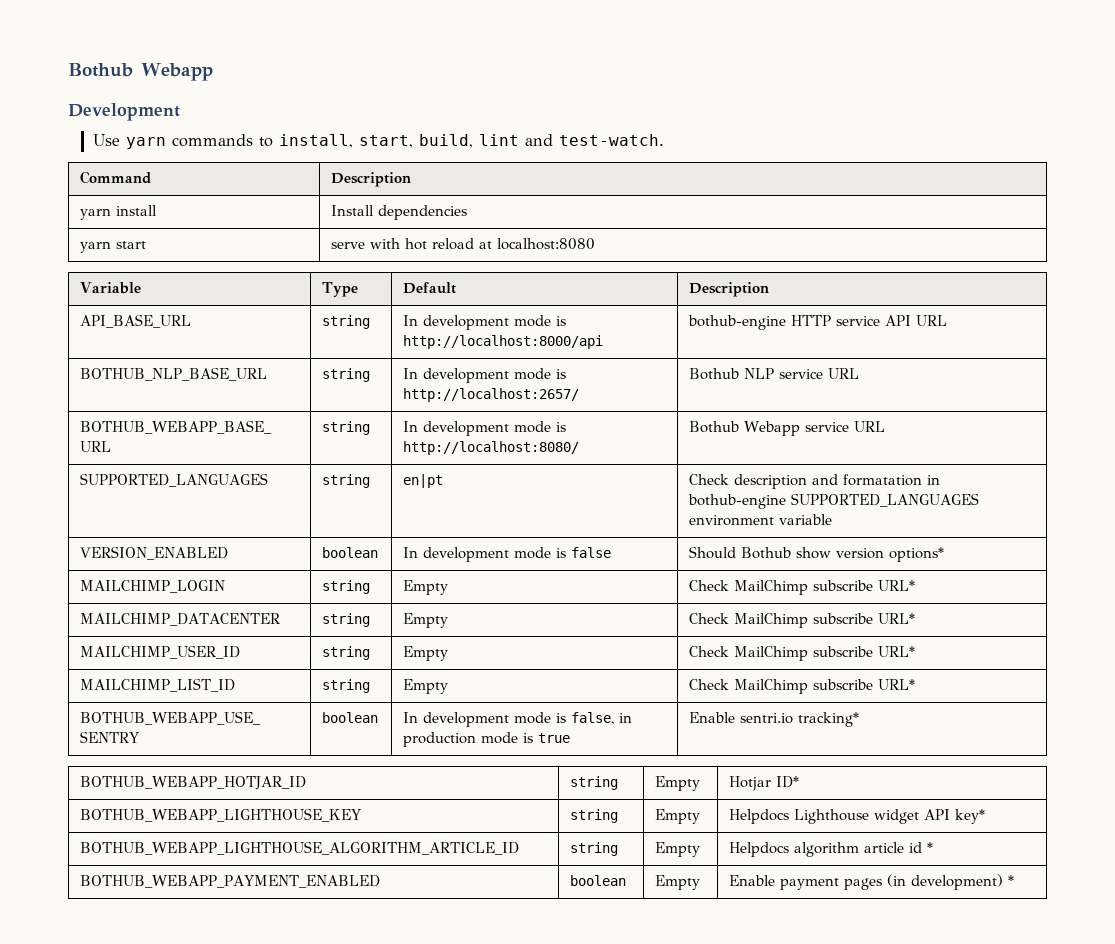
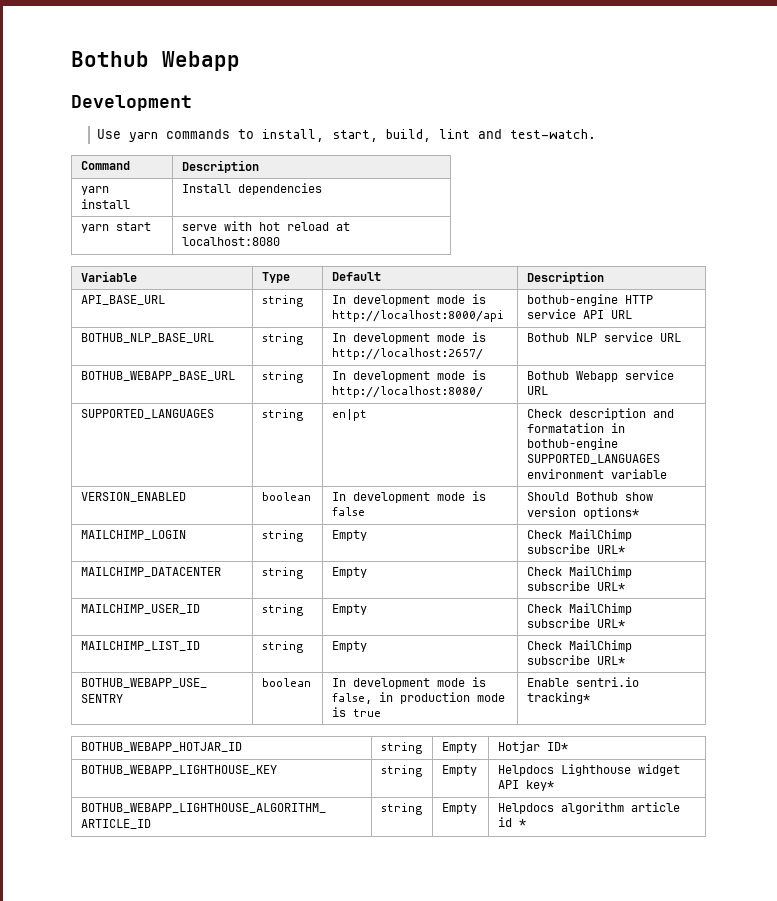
- BOTHUB_WEBAPP_PAYMENT_ENABLED | boolean | Empty | Enable payment pages (in development) *

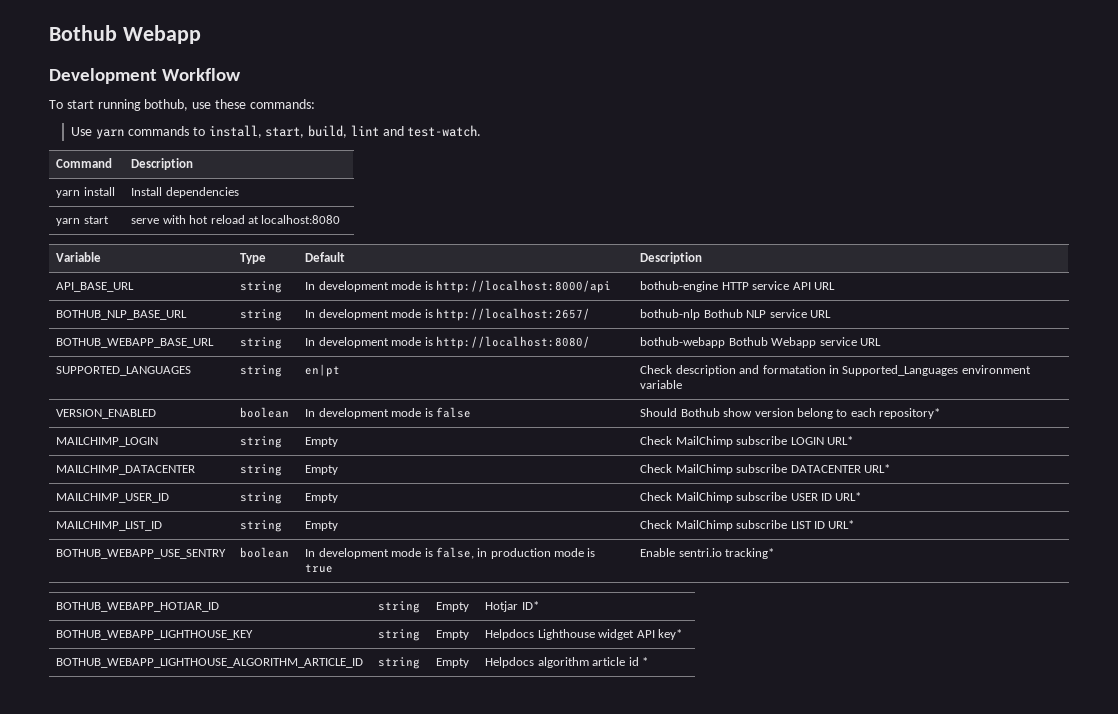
- Development
+ Development Workflow
+ To start running bothub, use these commands:
- BOTHUB_NLP_BASE_URL | string | In development mode is http://localhost:2657/ | Bothub NLP service URL
+ BOTHUB_NLP_BASE_URL | string | In development mode is http://localhost:2657/ | bothub-nlp Bothub NLP service URL
- BOTHUB_WEBAPP_BASE_URL | string | In development mode is http://localhost:8080/ | Bothub Webapp service URL
+ BOTHUB_WEBAPP_BASE_URL | string | In development mode is http://localhost:8080/ | bothub-webapp Bothub Webapp service URL
- SUPPORTED_LANGUAGES | string | en|pt | Check description and formatation in bothub-engine SUPPORTED_LANGUAGES environment variable
+ SUPPORTED_LANGUAGES | string | en|pt | Check description and formatation in Supported_Languages environment variable
- VERSION_ENABLED | boolean | In development mode is false | Should Bothub show version options*
+ VERSION_ENABLED | boolean | In development mode is false | Should Bothub show version belong to each repository*
- MAILCHIMP_LOGIN | string | Empty | Check MailChimp subscribe URL*
+ MAILCHIMP_LOGIN | string | Empty | Check MailChimp subscribe LOGIN URL*
- MAILCHIMP_DATACENTER | string | Empty | Check MailChimp subscribe URL*
+ MAILCHIMP_DATACENTER | string | Empty | Check MailChimp subscribe DATACENTER URL*
- MAILCHIMP_USER_ID | string | Empty | Check MailChimp subscribe URL*
+ MAILCHIMP_USER_ID | string | Empty | Check MailChimp subscribe USER ID URL*
- MAILCHIMP_LIST_ID | string | Empty | Check MailChimp subscribe URL*
+ MAILCHIMP_LIST_ID | string | Empty | Check MailChimp subscribe LIST ID URL*

